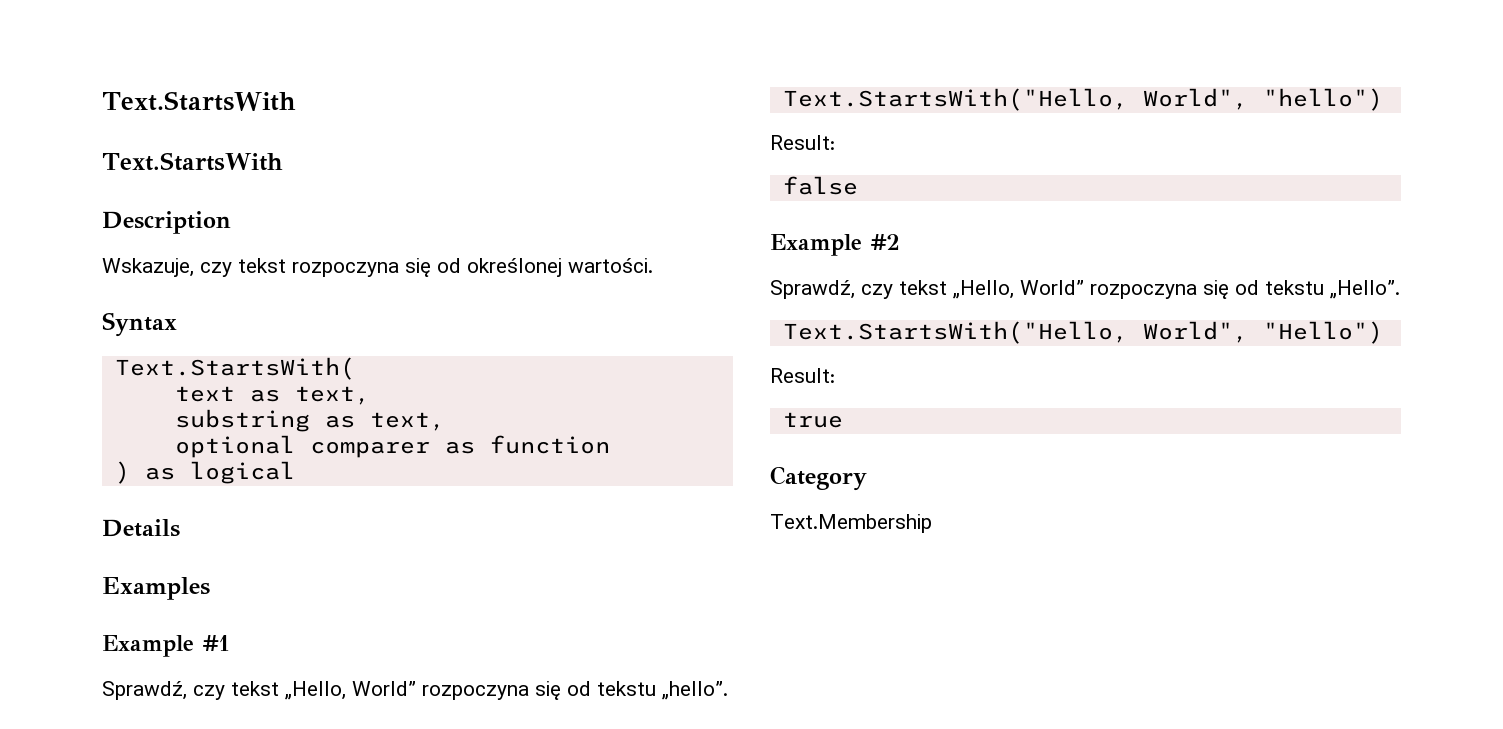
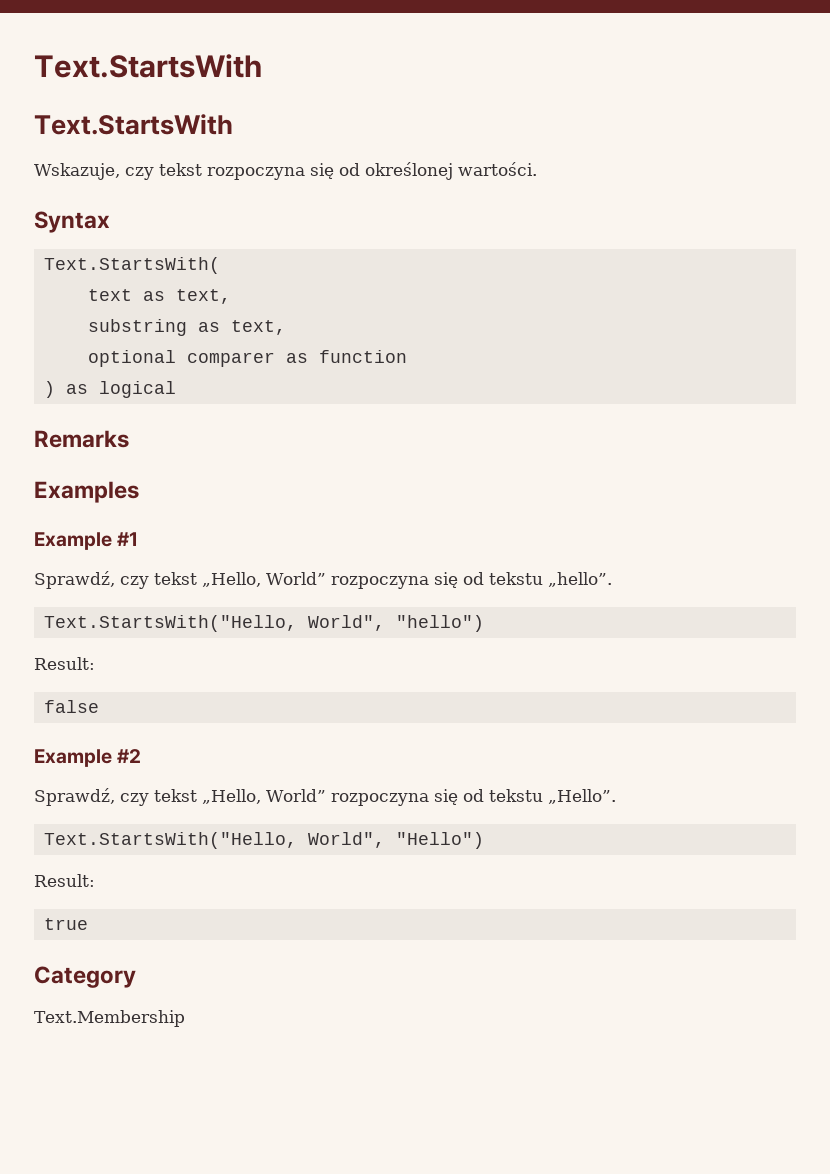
- Description
- Details
+ Remarks

